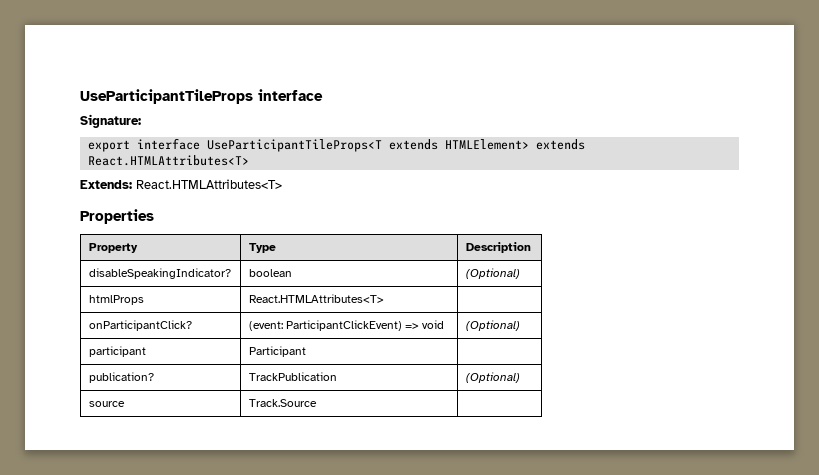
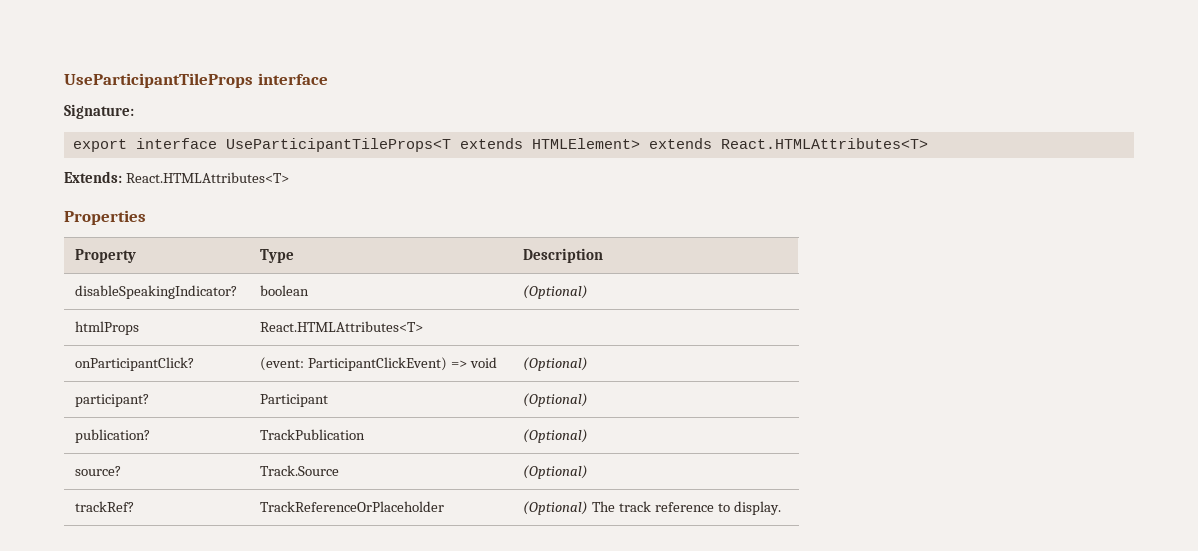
- participant | Participant |
+ participant? | Participant | (Optional)
- source | Track.Source |
+ source? | Track.Source | (Optional)
+ trackRef? | TrackReferenceOrPlaceholder | (Optional) The track reference to display.

